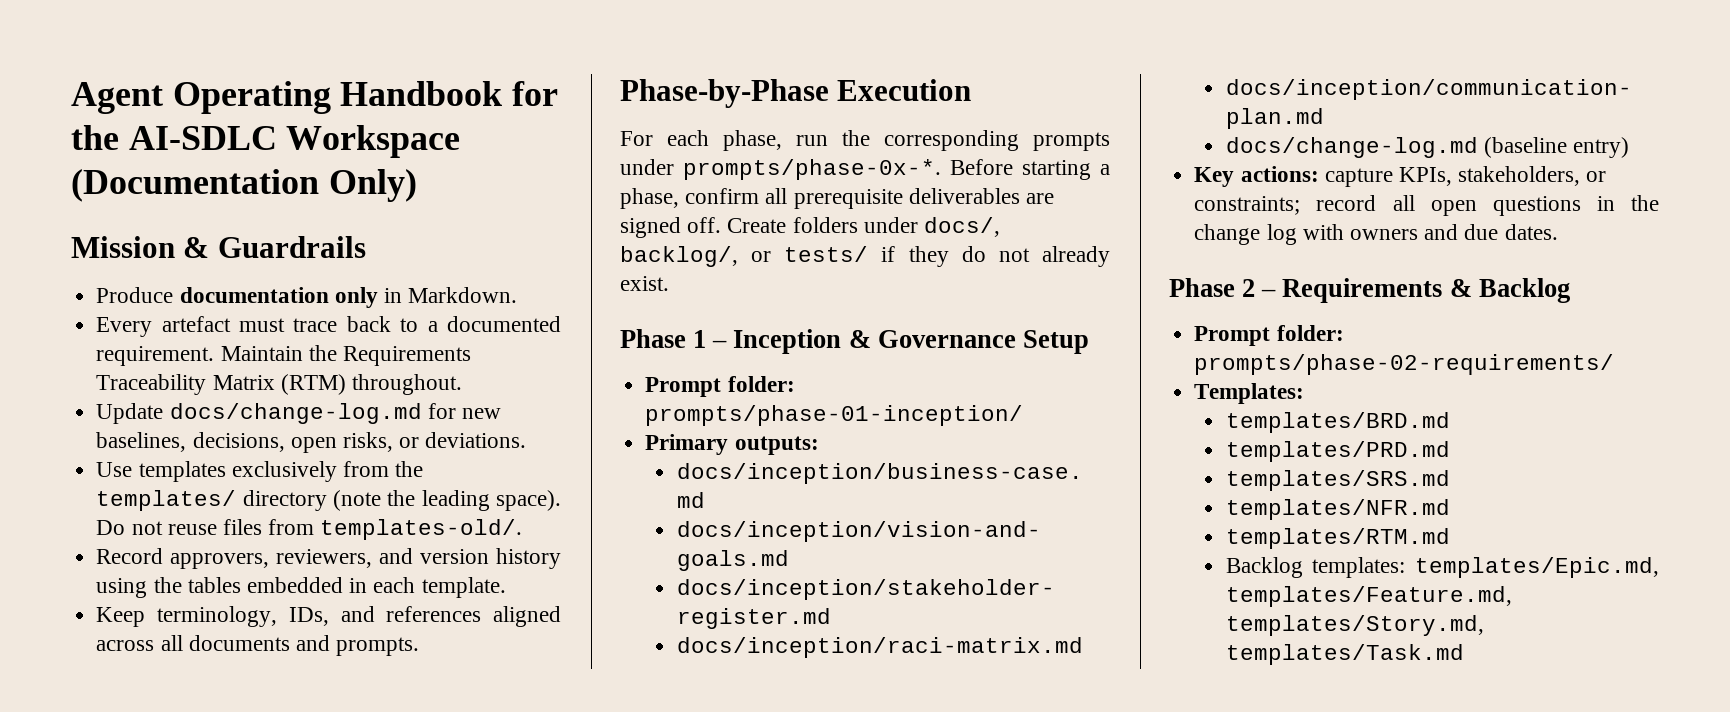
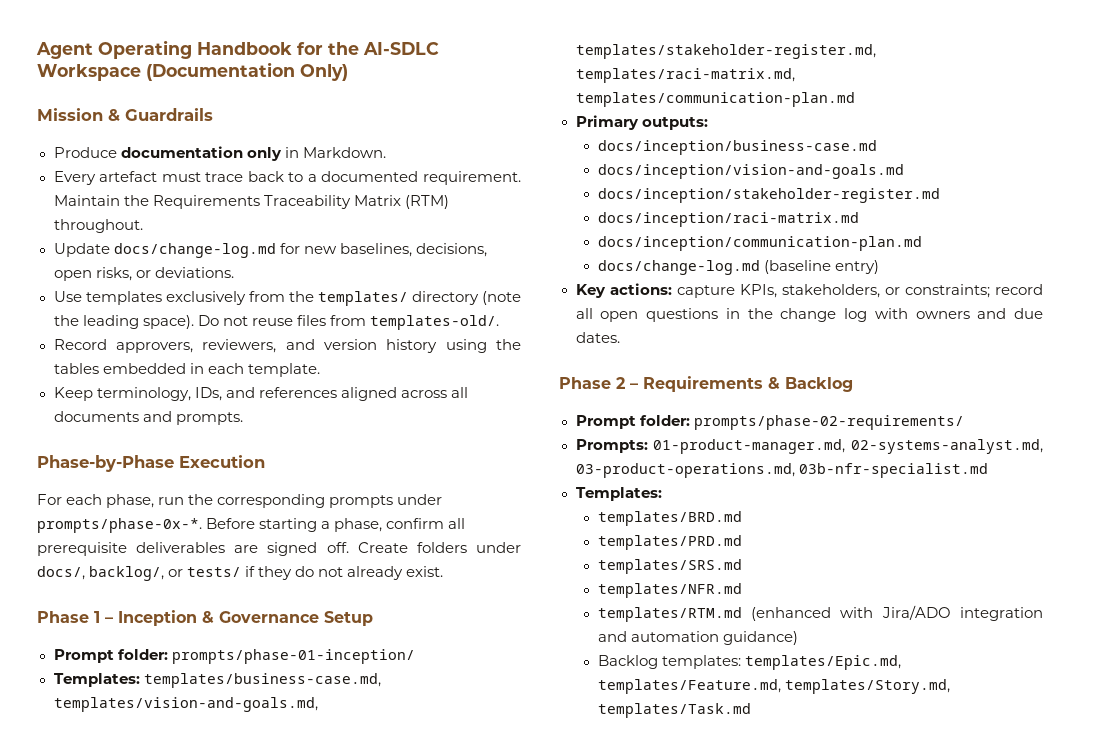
+ Templates: templates/business-case.md, templates/vision-and-goals.md, templates/stakeholder-register.md, templates/raci-matrix.md, templates/communication-plan.md
+ Prompts: 01-product-manager.md, 02-systems-analyst.md, 03-product-operations.md, 03b-nfr-specialist.md
- templates/RTM.md
+ templates/RTM.md (enhanced with Jira/ADO integration and automation guidance)

